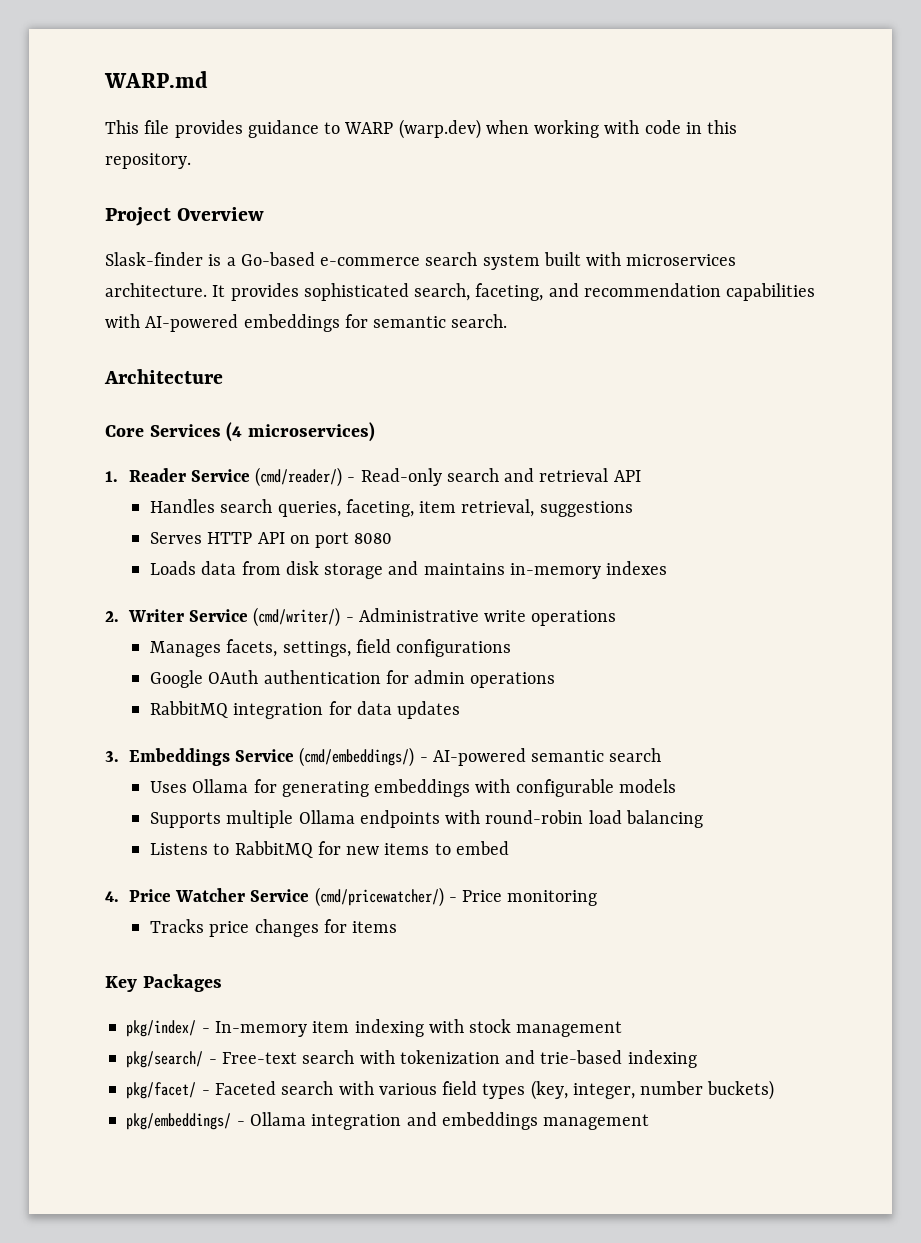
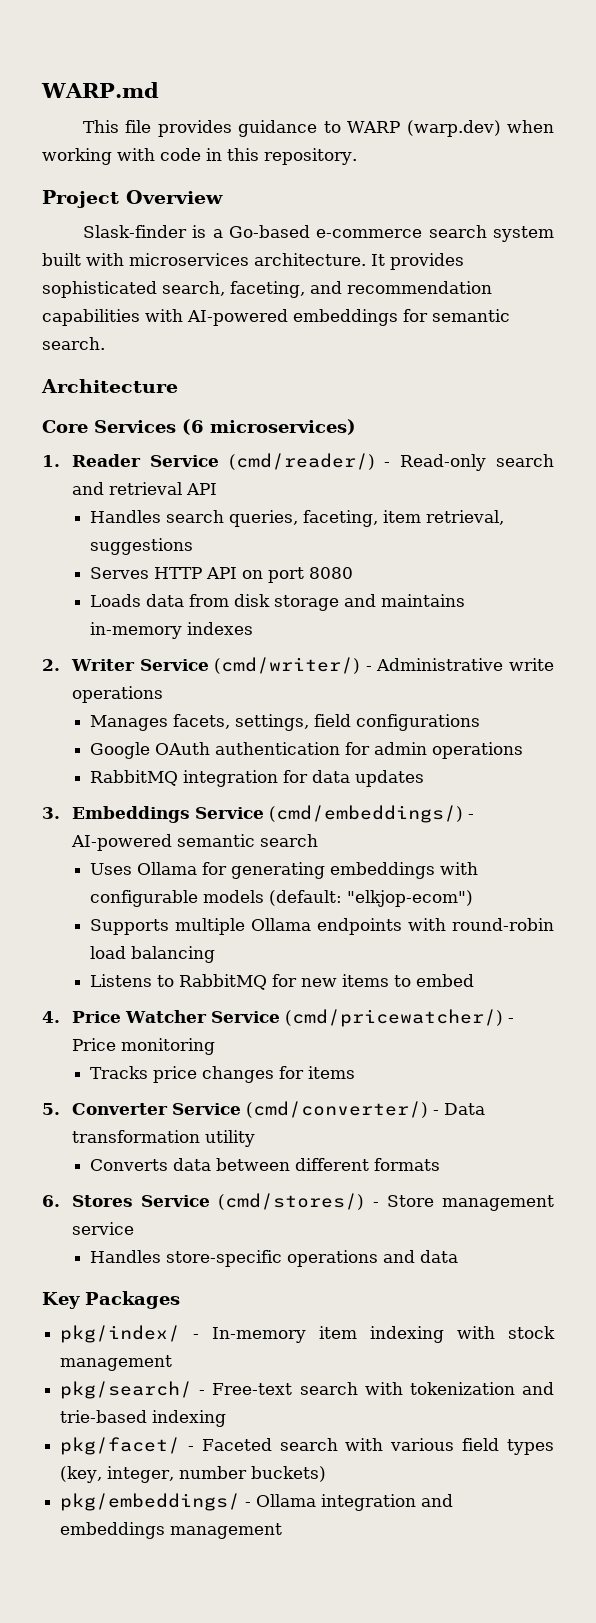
- Core Services (4 microservices)
+ Core Services (6 microservices)
- Uses Ollama for generating embeddings with configurable models
+ Uses Ollama for generating embeddings with configurable models (default: "elkjop-ecom")
+ 5. Converter Service (cmd/converter/) - Data transformation utility
+ Converts data between different formats
+ 6. Stores Service (cmd/stores/) - Store management service
+ Handles store-specific operations and data

